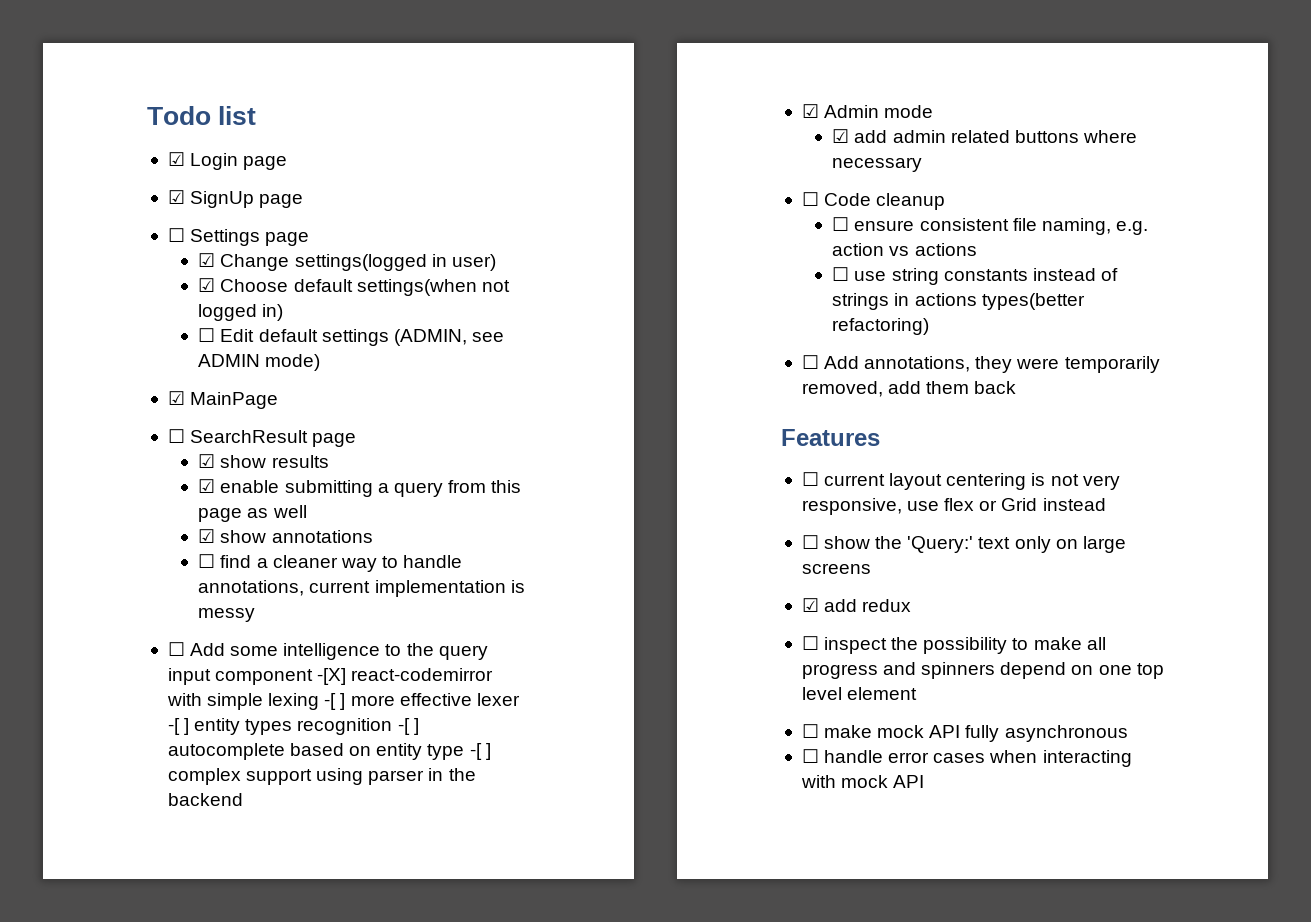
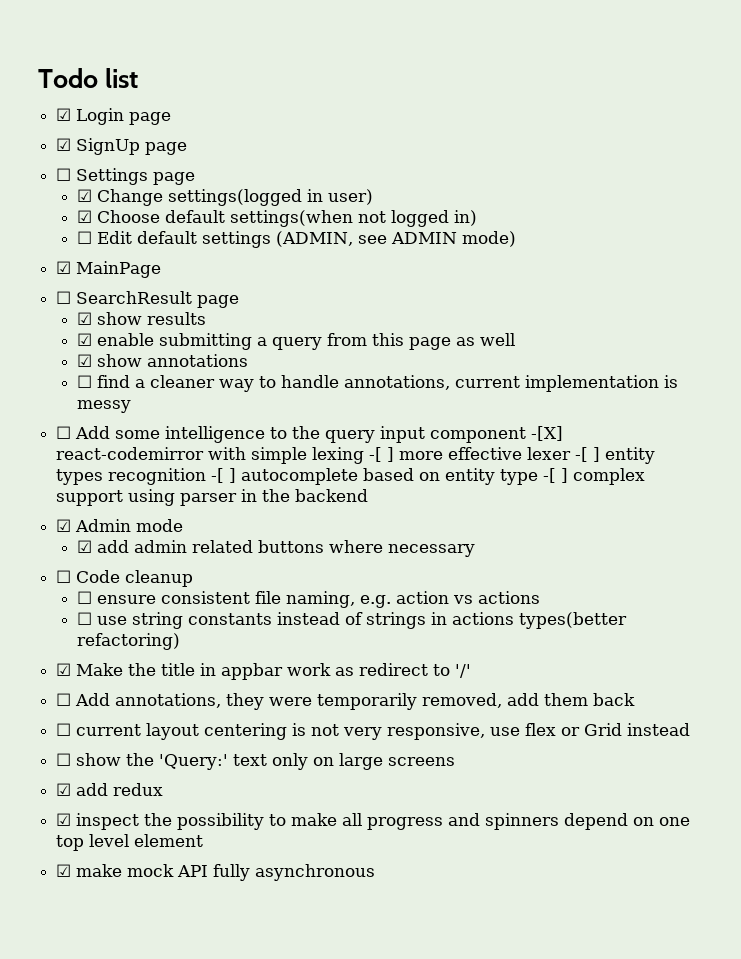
+ ☑ Make the title in appbar work as redirect to '/'
- Features
- ☐ inspect the possibility to make all progress and spinners depend on one top level element
+ ☑ inspect the possibility to make all progress and spinners depend on one top level element
- ☐ make mock API fully asynchronous
+ ☑ make mock API fully asynchronous
- ☐ handle error cases when interacting with mock API

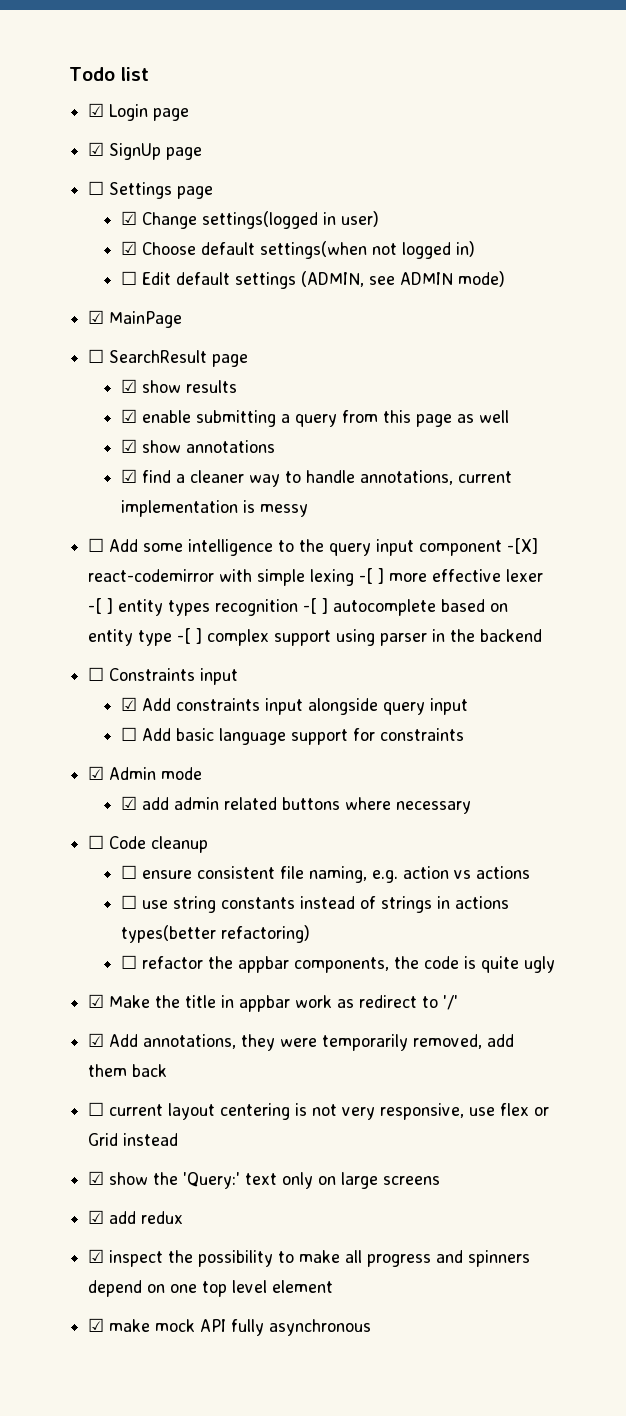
- ☐ find a cleaner way to handle annotations, current implementation is messy
+ ☑ find a cleaner way to handle annotations, current implementation is messy
+ ☐ Constraints input
+ ☑ Add constraints input alongside query input
+ ☐ Add basic language support for constraints
+ ☐ refactor the appbar components, the code is quite ugly
- ☐ Add annotations, they were temporarily removed, add them back
+ ☑ Add annotations, they were temporarily removed, add them back
- ☐ show the 'Query:' text only on large screens
+ ☑ show the 'Query:' text only on large screens

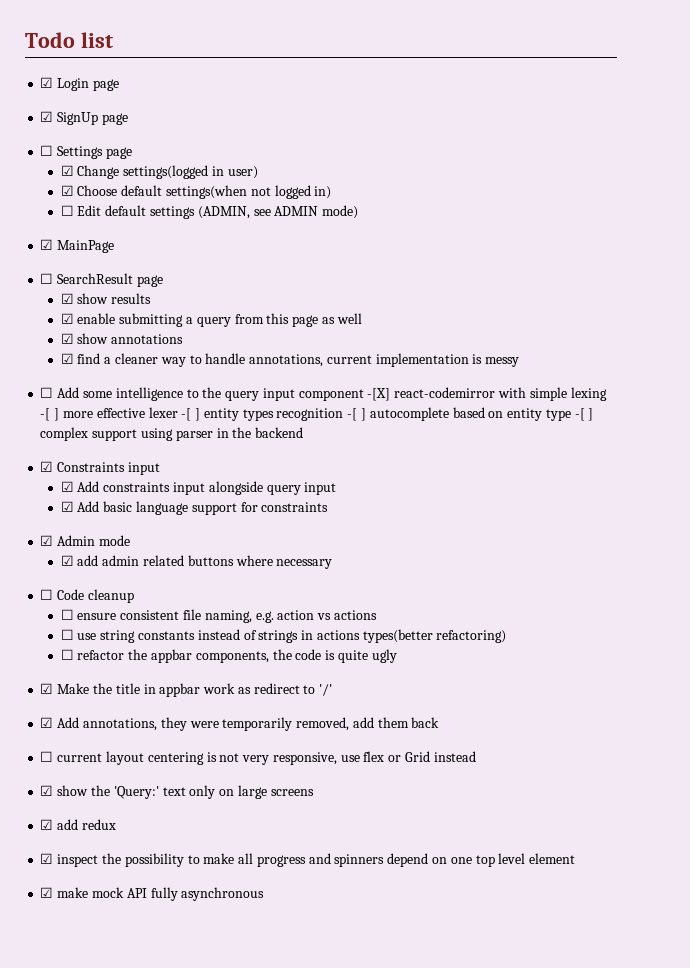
- ☐ Constraints input
+ ☑ Constraints input
- ☐ Add basic language support for constraints
+ ☑ Add basic language support for constraints

